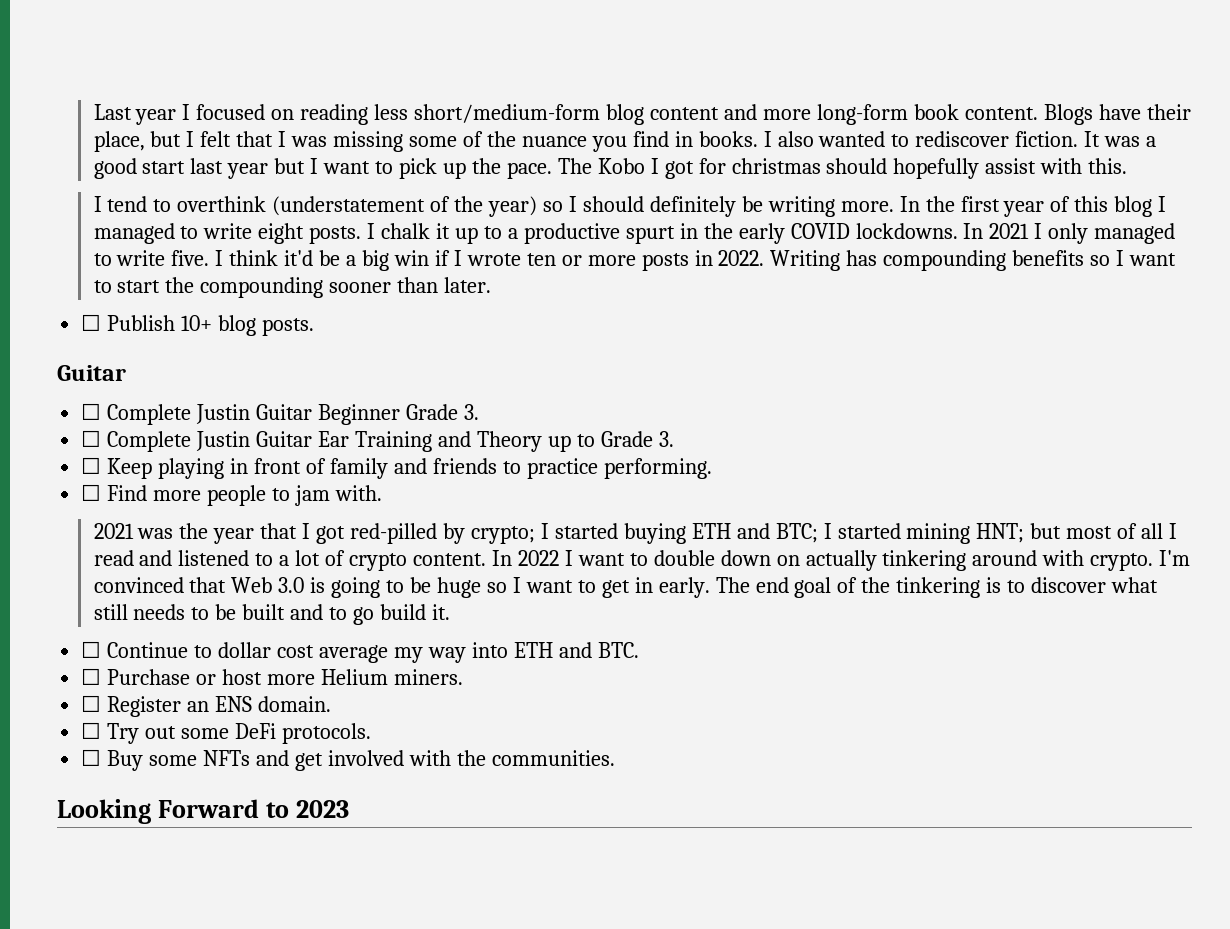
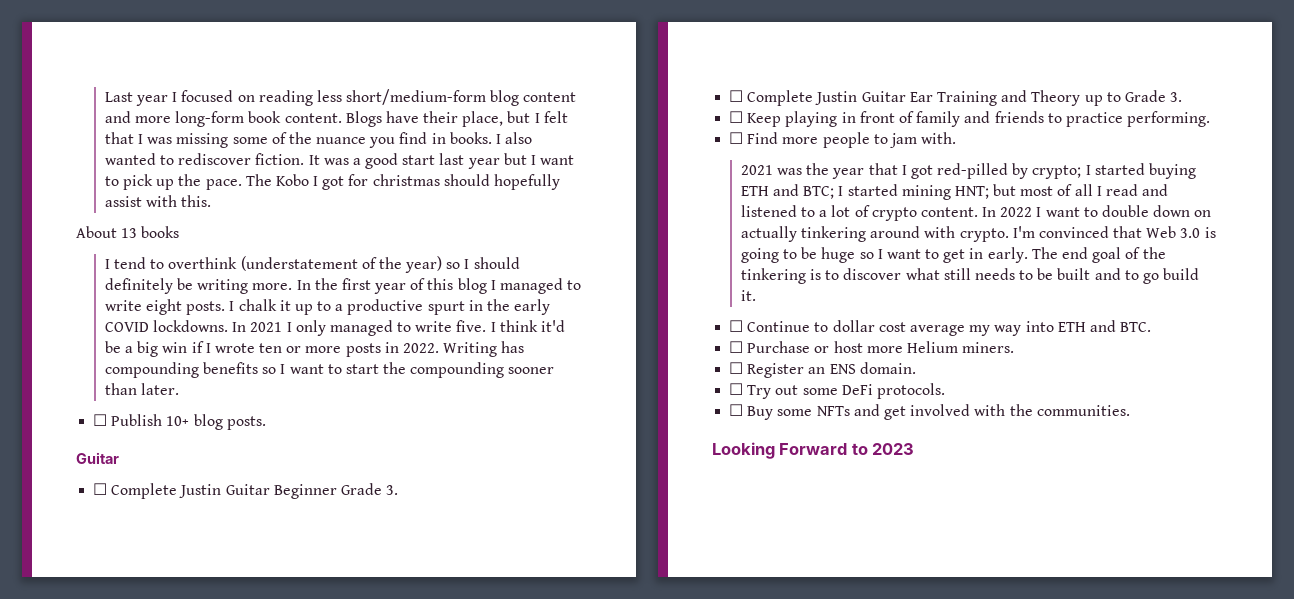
+ About 13 books

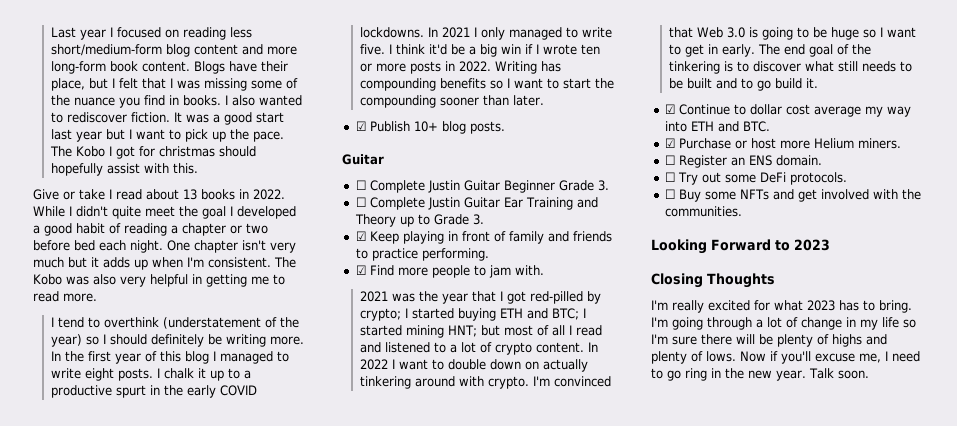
- About 13 books
+ Give or take I read about 13 books in 2022. While I didn't quite meet the goal I developed a good habit of reading a chapter or two before bed each night. One chapter isn't very much but it adds up when I'm consistent. The Kobo was also very helpful in getting me to read more.
- ☐ Publish 10+ blog posts.
+ ☑ Publish 10+ blog posts.
- ☐ Keep playing in front of family and friends to practice performing.
+ ☑ Keep playing in front of family and friends to practice performing.
- ☐ Find more people to jam with.
+ ☑ Find more people to jam with.
- ☐ Continue to dollar cost average my way into ETH and BTC.
+ ☑ Continue to dollar cost average my way into ETH and BTC.
- ☐ Purchase or host more Helium miners.
+ ☑ Purchase or host more Helium miners.
+ Closing Thoughts
+ I'm really excited for what 2023 has to bring. I'm going through a lot of change in my life so I'm sure there will be plenty of highs and plenty of lows. Now if you'll excuse me, I need to go ring in the new year. Talk soon.

